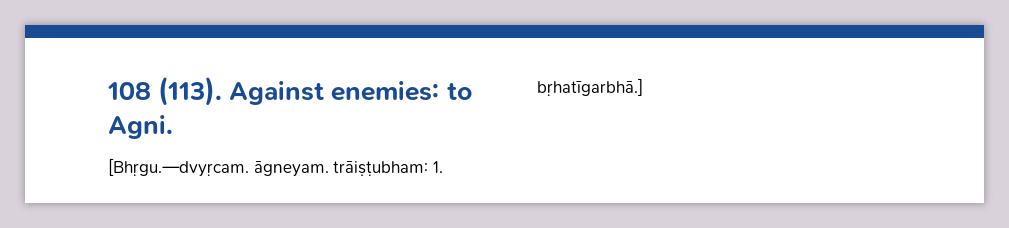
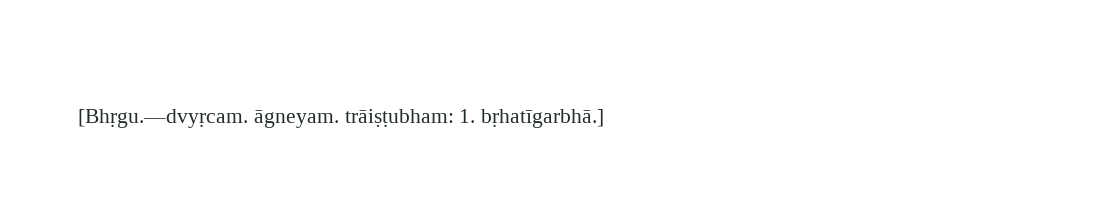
- 108 (113). Against enemies: to Agni.

